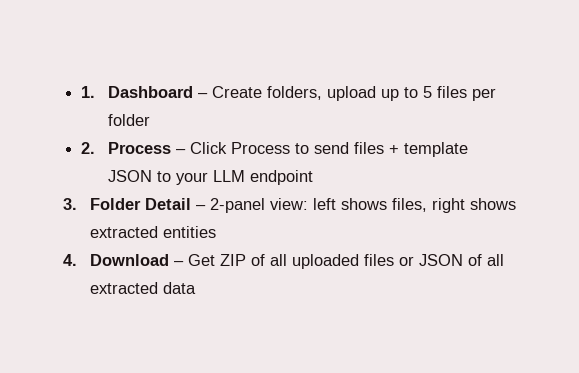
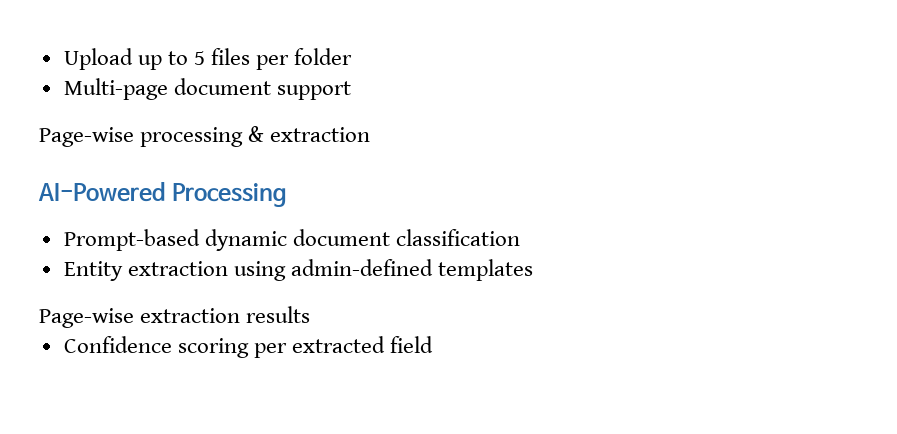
- 1. Dashboard – Create folders, upload up to 5 files per folder
+ Upload up to 5 files per folder
- 2. Process – Click Process to send files + template JSON to your LLM endpoint
- 3. Folder Detail – 2-panel view: left shows files, right shows extracted entities
- 4. Download – Get ZIP of all uploaded files or JSON of all extracted data
+ Multi-page document support
+ Page-wise processing & extraction
+ AI-Powered Processing
+ Prompt-based dynamic document classification
+ Entity extraction using admin-defined templates
+ Page-wise extraction results
+ Confidence scoring per extracted field

